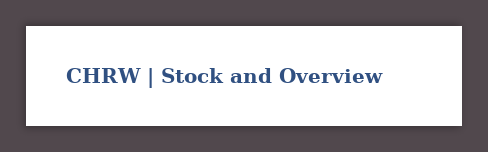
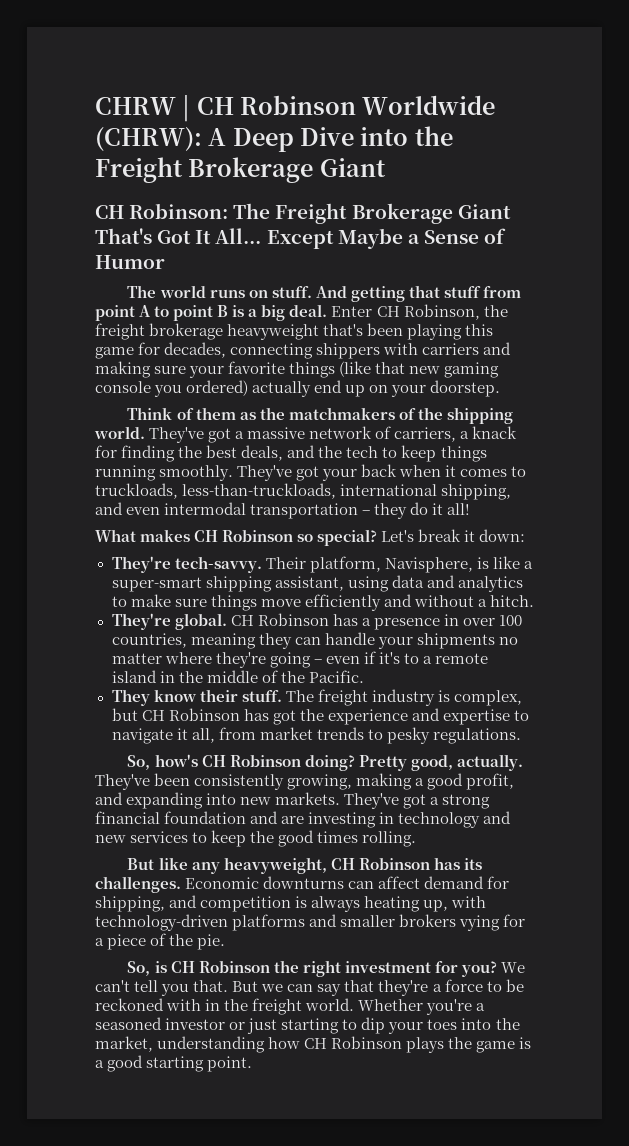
- CHRW | Stock and Overview
+ CHRW | CH Robinson Worldwide (CHRW): A Deep Dive into the Freight Brokerage Giant
+ CH Robinson: The Freight Brokerage Giant That's Got It All... Except Maybe a Sense of Humor
+ The world runs on stuff. And getting that stuff from point A to point B is a big deal. Enter CH Robinson, the freight brokerage heavyweight that's been playing this game for decades, connecting shippers with carriers and making sure your favorite things (like that new gaming console you ordered) actually end up on your doorstep.
+ Think of them as the matchmakers of the shipping world. They've got a massive network of carriers, a knack for finding the best deals, and the tech to keep things running smoothly. They've got your back when it comes to truckloads, less-than-truckloads, international shipping, and even intermodal transportation – they do it all!
+ What makes CH Robinson so special? Let's break it down:
+ They're tech-savvy. Their platform, Navisphere, is like a super-smart shipping assistant, using data and analytics to make sure things move efficiently and without a hitch.
+ They're global. CH Robinson has a presence in over 100 countries, meaning they can handle your shipments no matter where they're going – even if it's to a remote island in the middle of the Pacific.
+ They know their stuff. The freight industry is complex, but CH Robinson has got the experience and expertise to navigate it all, from market trends to pesky regulations.
+ So, how's CH Robinson doing? Pretty good, actually. They've been consistently growing, making a good profit, and expanding into new markets. They've got a strong financial foundation and are investing in technology and new services to keep the good times rolling.
+ But like any heavyweight, CH Robinson has its challenges. Economic downturns can affect demand for shipping, and competition is always heating up, with technology-driven platforms and smaller brokers vying for a piece of the pie.
+ So, is CH Robinson the right investment for you? We can't tell you that. But we can say that they're a force to be reckoned with in the freight world. Whether you're a seasoned investor or just starting to dip your toes into the market, understanding how CH Robinson plays the game is a good starting point.

